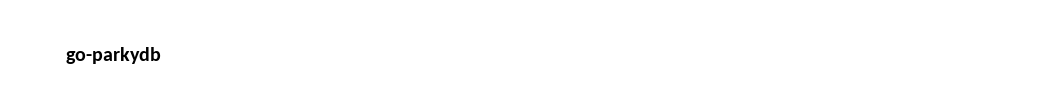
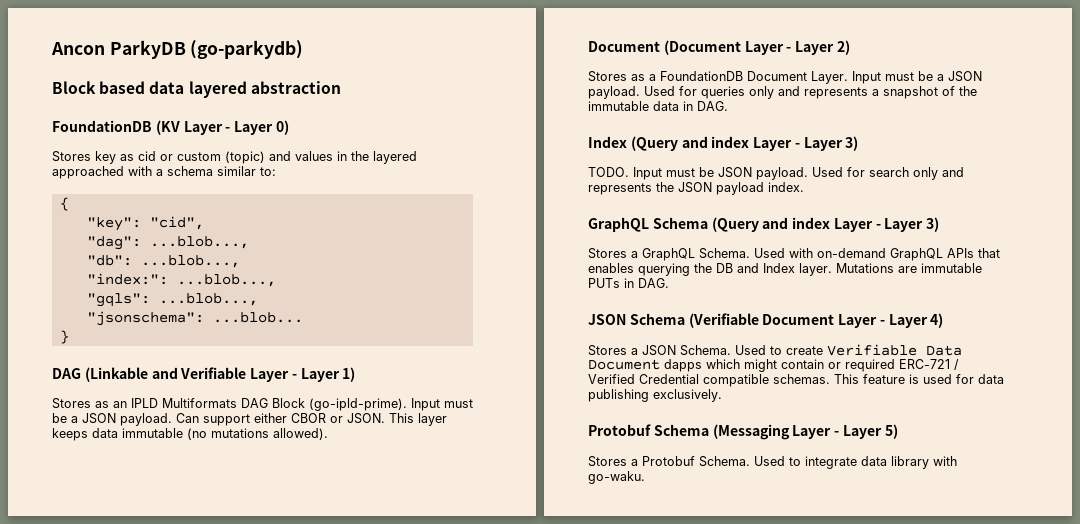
- go-parkydb
+ Ancon ParkyDB (go-parkydb)
+ Block based data layered abstraction
+ FoundationDB (KV Layer - Layer 0)
+ Stores key as cid or custom (topic) and values in the layered approached with a schema similar to:
+ {
+ "key": "cid",
+ "dag": ...blob...,
+ "db": ...blob...,
+ "index:": ...blob...,
+ "gqls": ...blob...,
+ "jsonschema": ...blob...
+ }
+ DAG (Linkable and Verifiable Layer - Layer 1)
+ Stores as an IPLD Multiformats DAG Block (go-ipld-prime). Input must be a JSON payload. Can support either CBOR or JSON. This layer keeps data immutable (no mutations allowed).
+ Document (Document Layer - Layer 2)
+ Stores as a FoundationDB Document Layer. Input must be a JSON payload. Used for queries only and represents a snapshot of the immutable data in DAG.
+ Index (Query and index Layer - Layer 3)
+ TODO. Input must be JSON payload. Used for search only and represents the JSON payload index.
+ GraphQL Schema (Query and index Layer - Layer 3)
+ Stores a GraphQL Schema. Used with on-demand GraphQL APIs that enables querying the DB and Index layer. Mutations are immutable PUTs in DAG.
+ JSON Schema (Verifiable Document Layer - Layer 4)
+ Stores a JSON Schema. Used to create Verifiable Data Document dapps which might contain or required ERC-721 / Verified Credential compatible schemas. This feature is used for data publishing exclusively.
+ Protobuf Schema (Messaging Layer - Layer 5)
+ Stores a Protobuf Schema. Used to integrate data library with go-waku.

